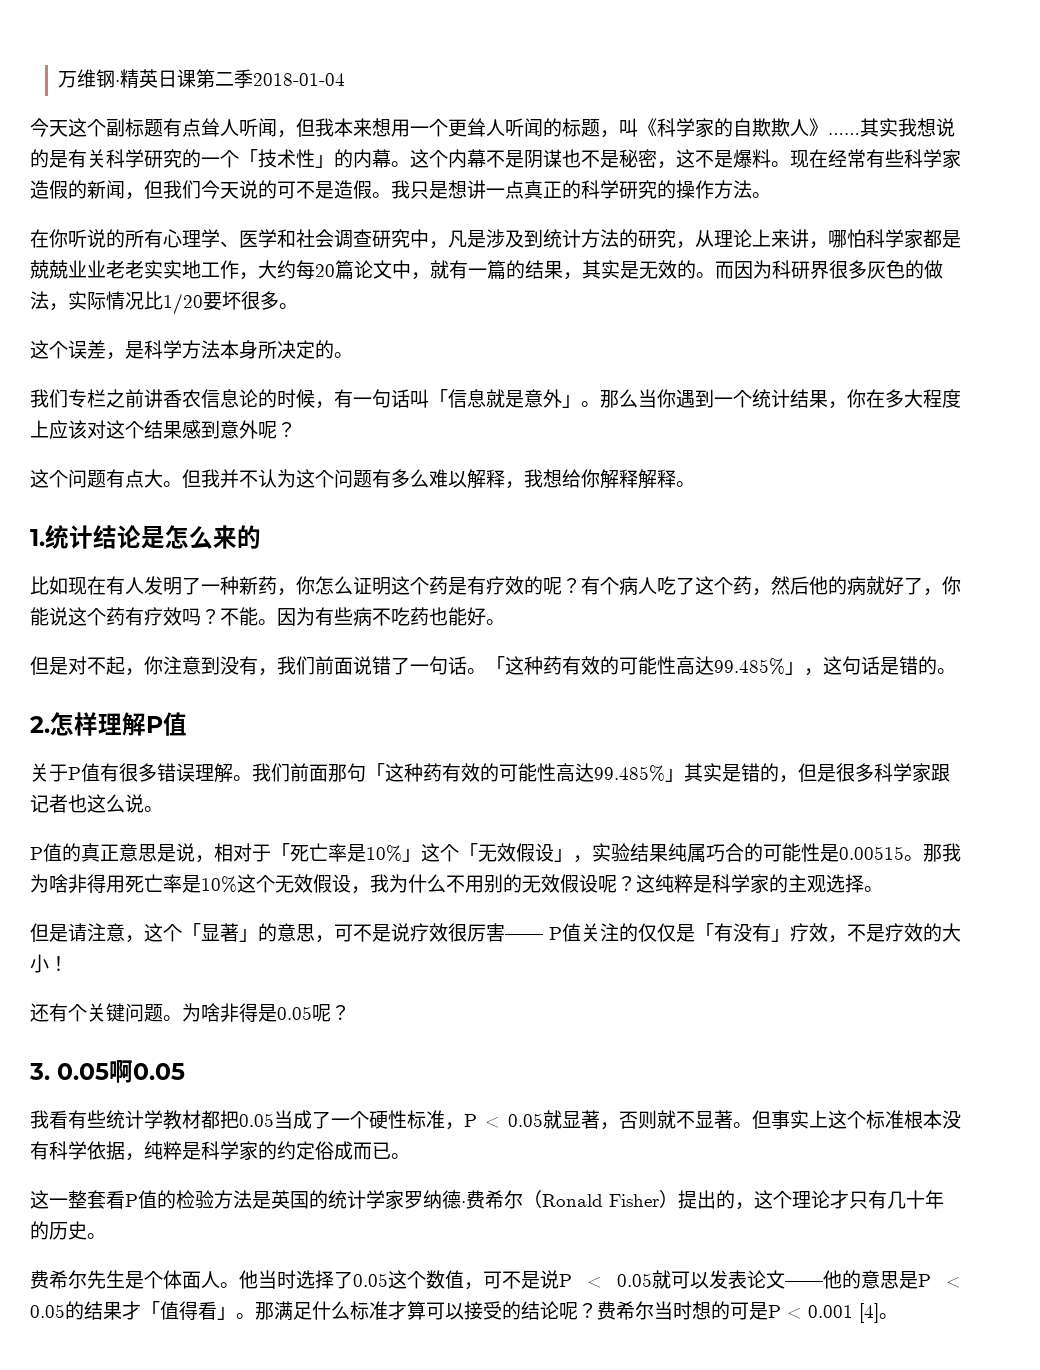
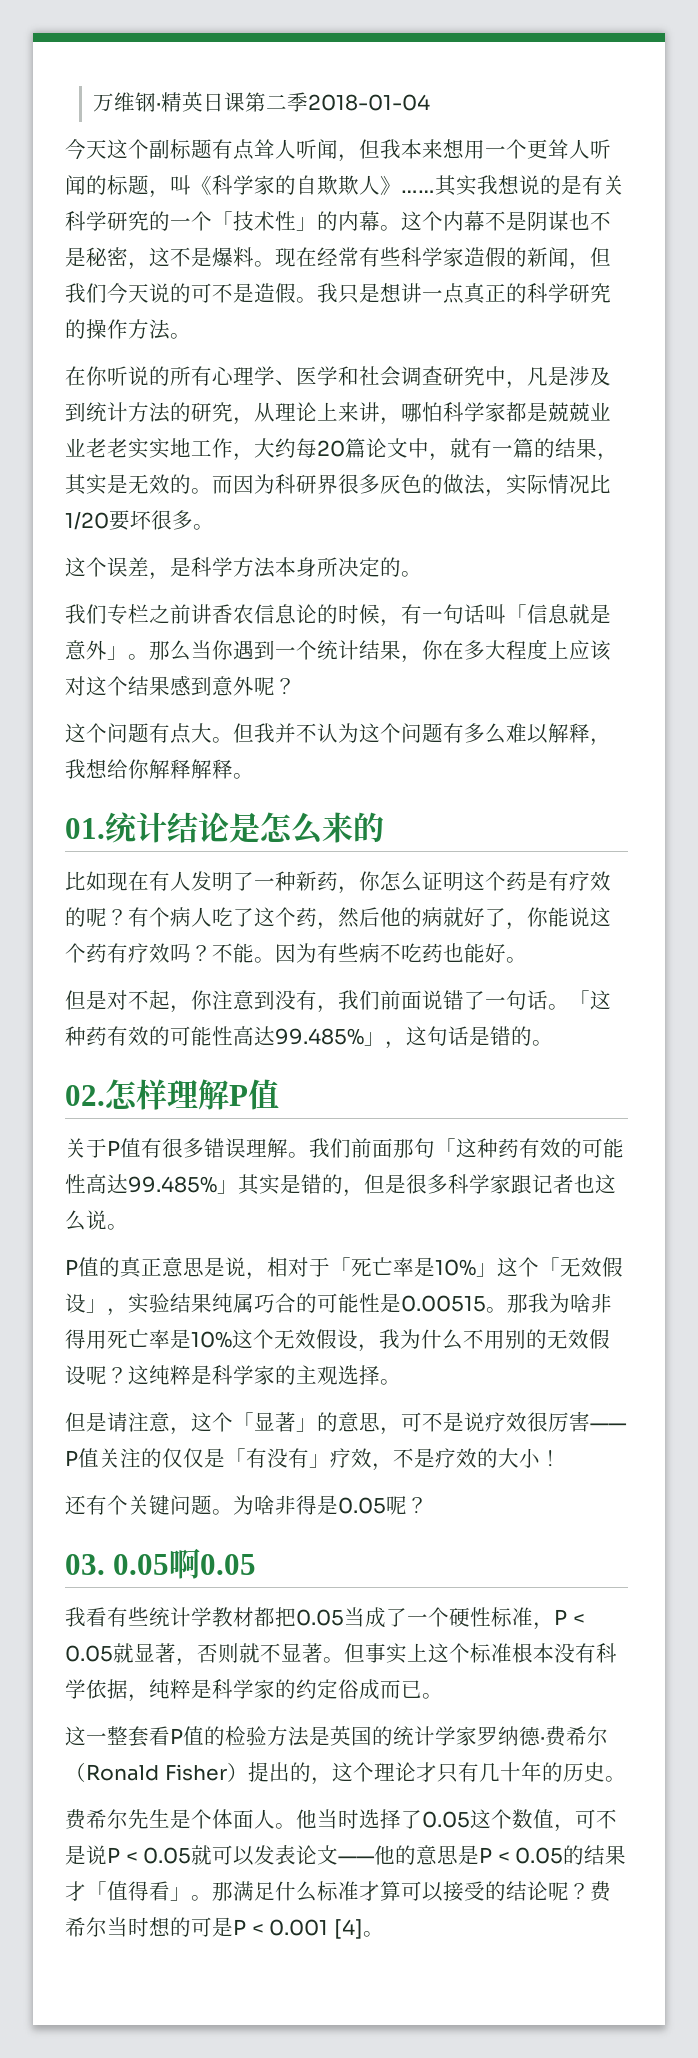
- 1.统计结论是怎么来的
+ 01.统计结论是怎么来的
- 2.怎样理解P值
+ 02.怎样理解P值
- 3. 0.05啊0.05
+ 03. 0.05啊0.05

